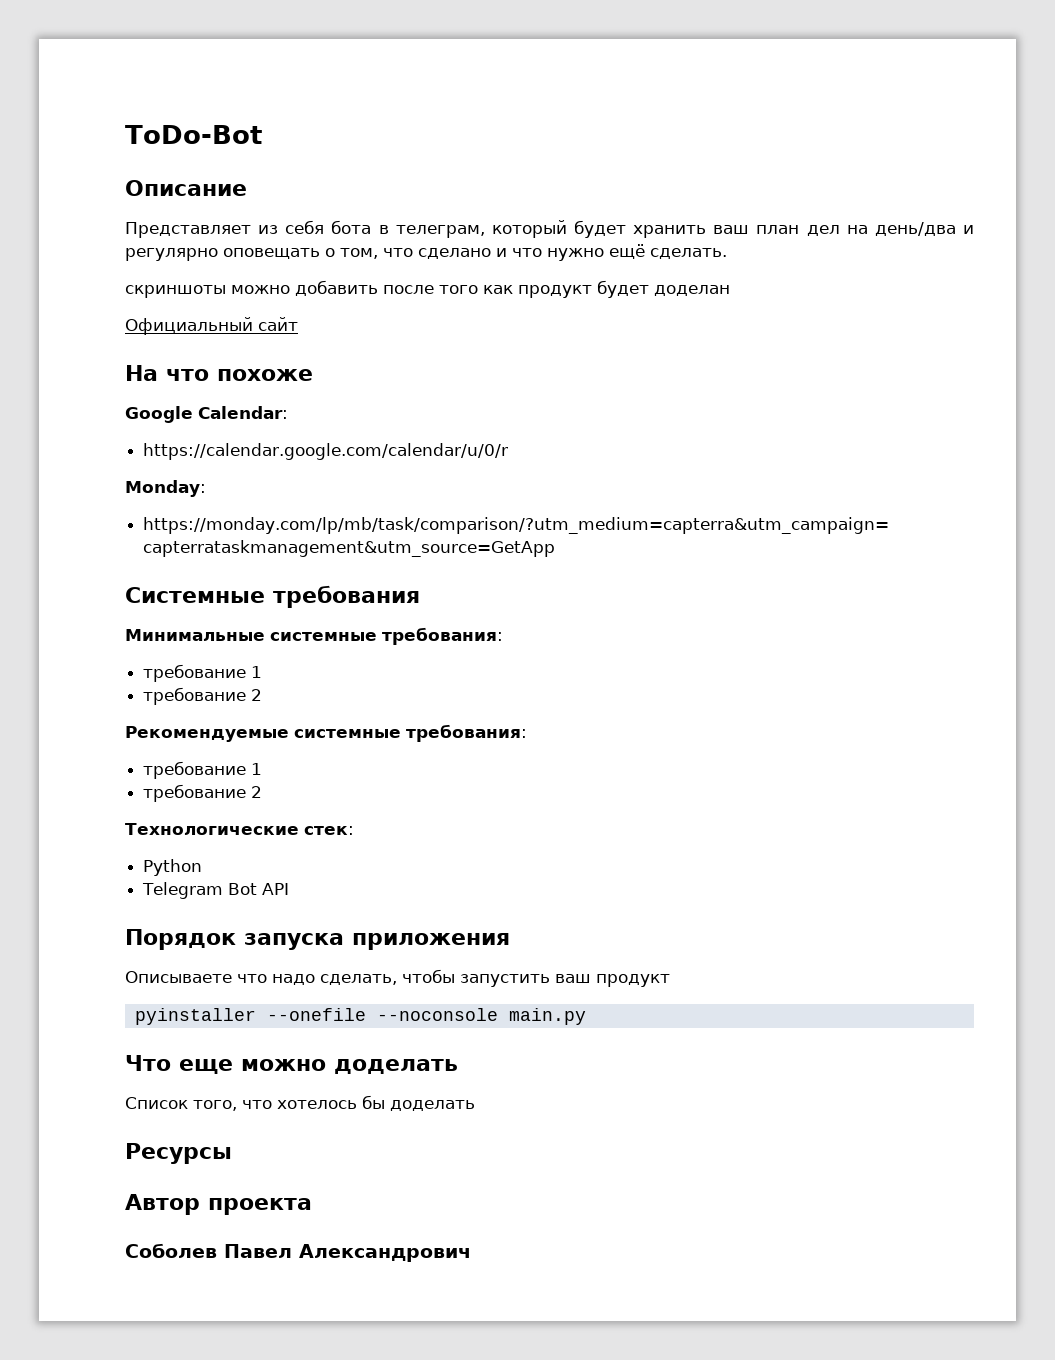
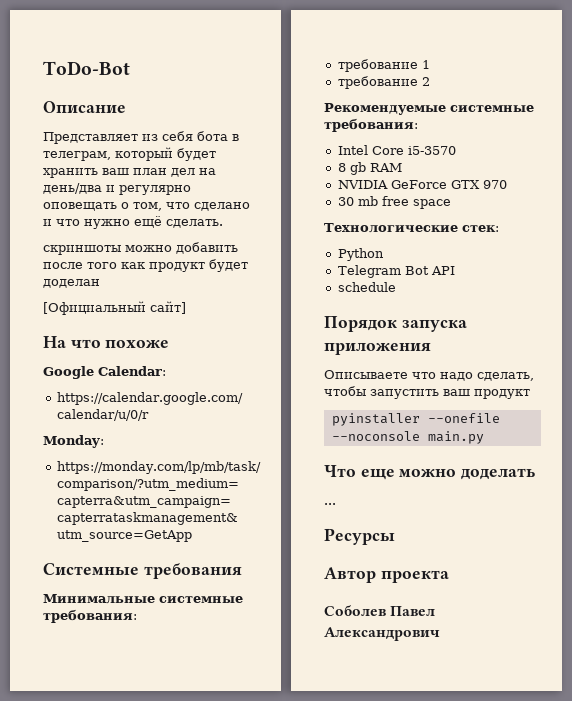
- Официальный сайт
+ [Официальный сайт]
  Рекомендуемые системные требования:
- требование 1
- требование 2
+ Intel Core i5-3570
+ 8 gb RAM
+ NVIDIA GeForce GTX 970
+ 30 mb free space
+ schedule
- Список того, что хотелось бы доделать
+ ...

